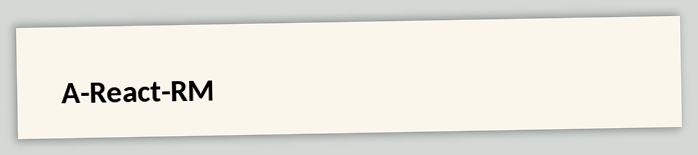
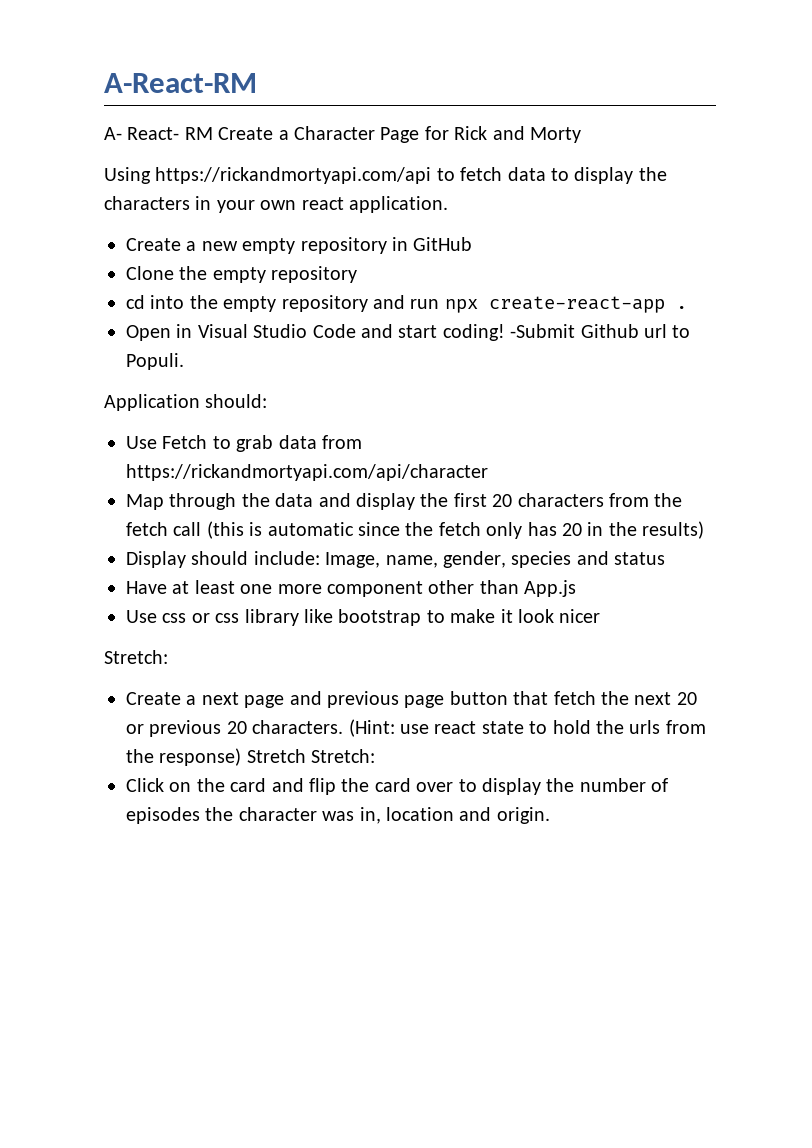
+ A- React- RM Create a Character Page for Rick and Morty
+ Using https://rickandmortyapi.com/api to fetch data to display the characters in your own react application.
+ Create a new empty repository in GitHub
+ Clone the empty repository
+ cd into the empty repository and run npx create-react-app .
+ Open in Visual Studio Code and start coding! -Submit Github url to Populi.
+ Application should:
+ Use Fetch to grab data from https://rickandmortyapi.com/api/character
+ Map through the data and display the first 20 characters from the fetch call (this is automatic since the fetch only has 20 in the results)
+ Display should include: Image, name, gender, species and status
+ Have at least one more component other than App.js
+ Use css or css library like bootstrap to make it look nicer
+ Stretch:
+ Create a next page and previous page button that fetch the next 20 or previous 20 characters. (Hint: use react state to hold the urls from the response) Stretch Stretch:
+ Click on the card and flip the card over to display the number of episodes the character was in, location and origin.

